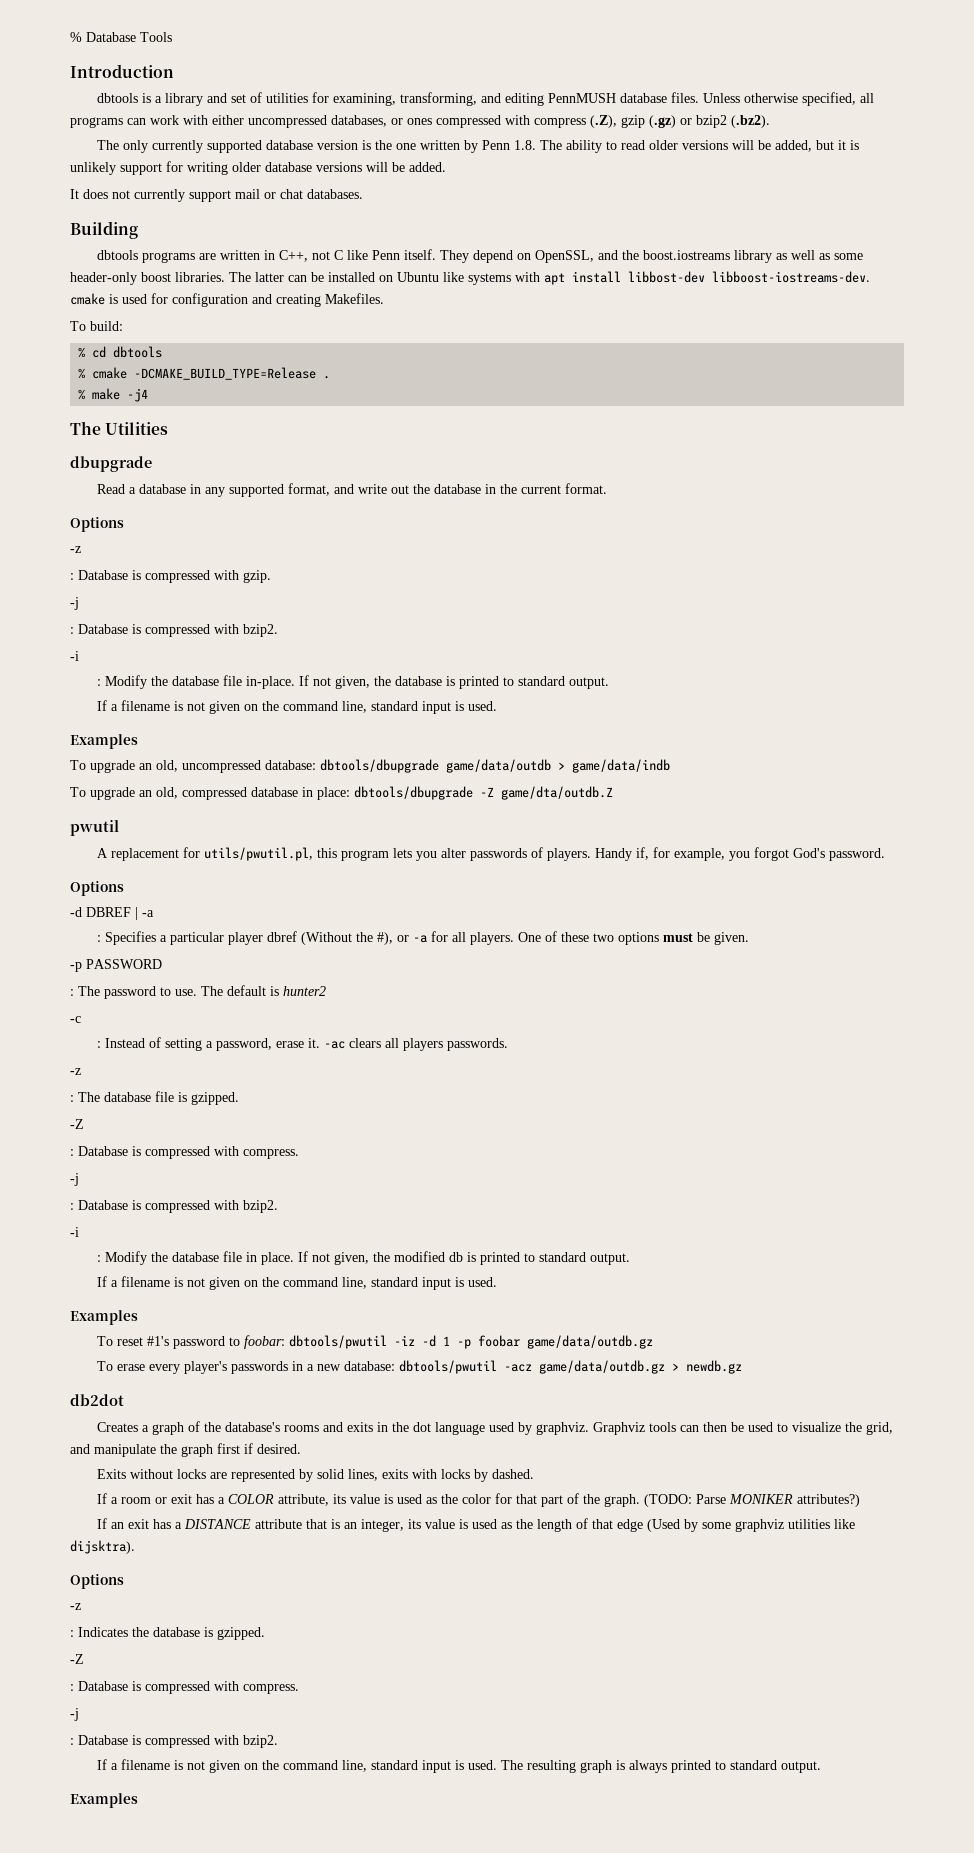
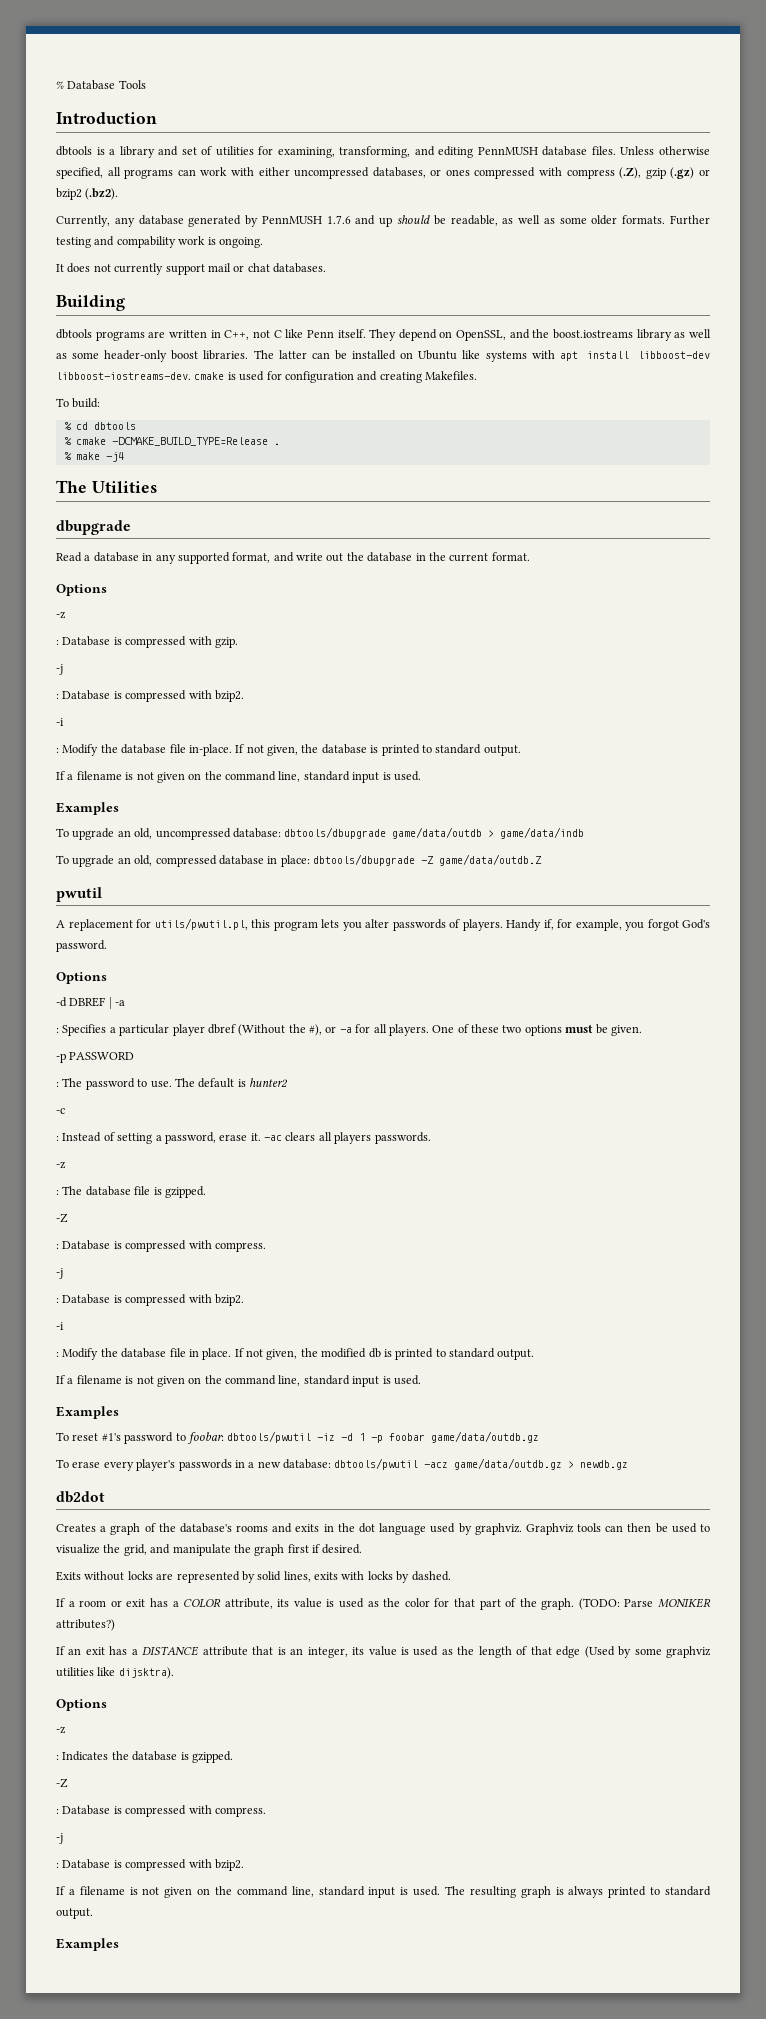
- The only currently supported database version is the one written by Penn 1.8. The ability to read older versions will be added, but it is unlikely support for writing older database versions will be added.
+ Currently, any database generated by PennMUSH 1.7.6 and up should be readable, as well as some older formats. Further testing and compability work is ongoing.
- The latter can be installed on Ubuntu like systems with apt install libbost-dev libboost-iostreams-dev. cmake is used for configuration and creating Makefiles.
+ The latter can be installed on Ubuntu like systems with apt install libboost-dev libboost-iostreams-dev. cmake is used for configuration and creating Makefiles.
- To upgrade an old, compressed database in place: dbtools/dbupgrade -Z game/dta/outdb.Z
+ To upgrade an old, compressed database in place: dbtools/dbupgrade -Z game/data/outdb.Z

